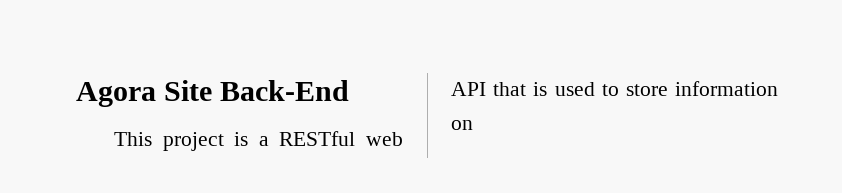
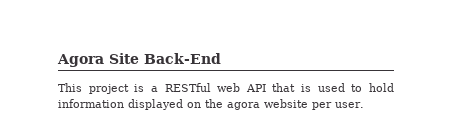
- This project is a RESTful web API that is used to store information on
+ This project is a RESTful web API that is used to hold information displayed on the agora website per user.

